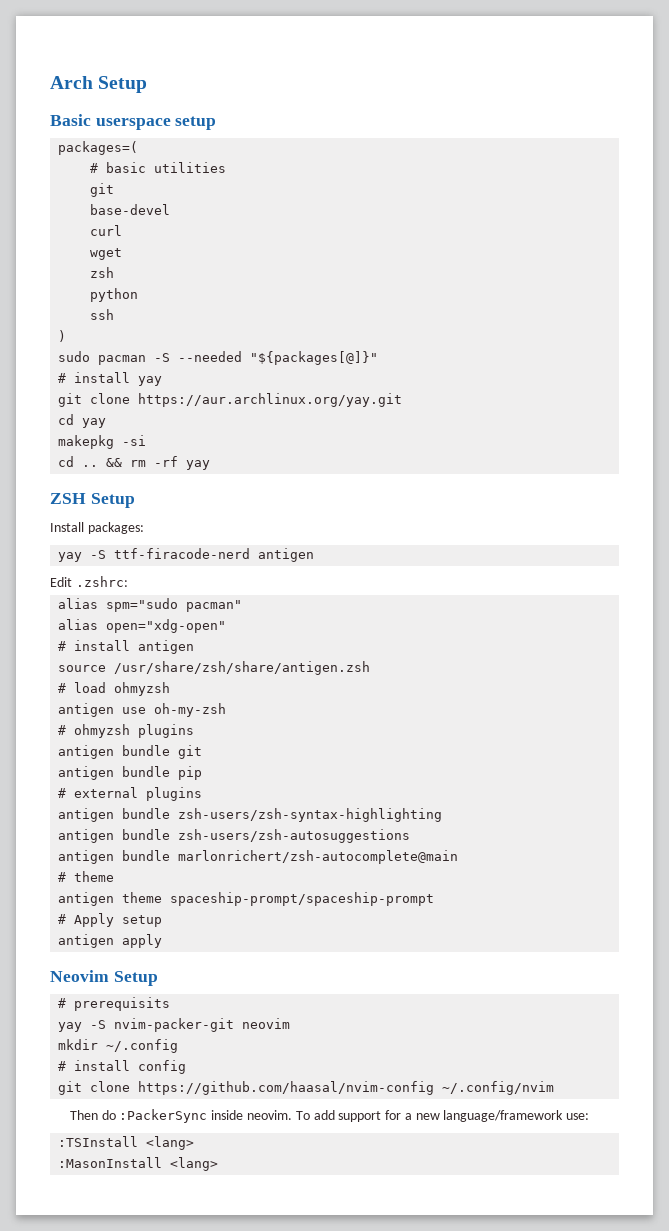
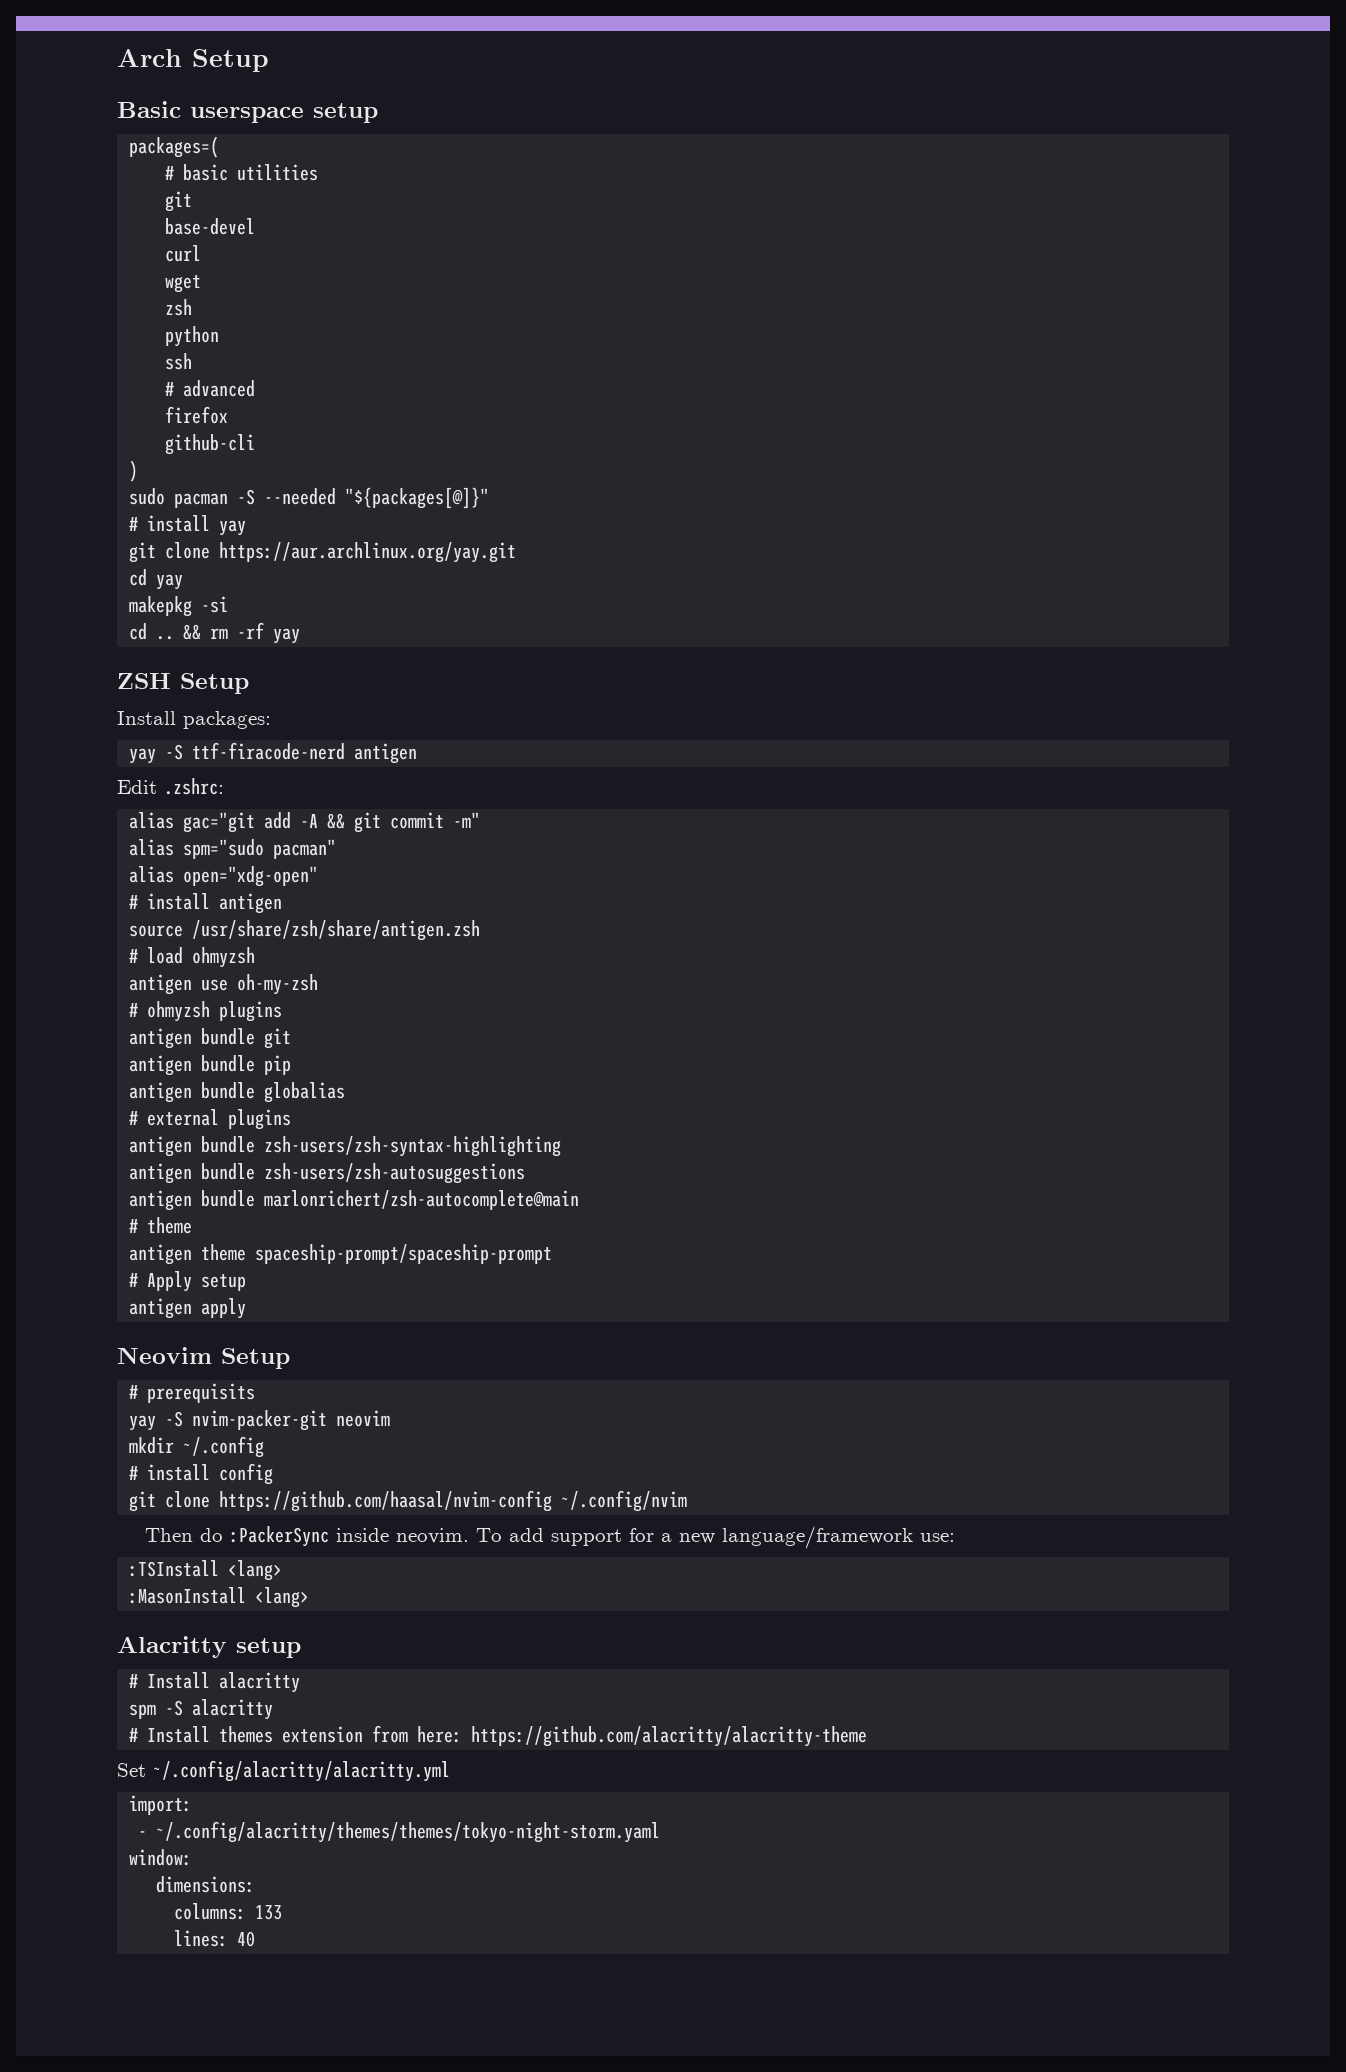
+ # advanced
+ firefox
+ github-cli
+ alias gac="git add -A && git commit -m"
+ antigen bundle globalias
+ Alacritty setup
+ # Install alacritty
+ spm -S alacritty
+ # Install themes extension from here: https://github.com/alacritty/alacritty-theme
+ Set ~/.config/alacritty/alacritty.yml
+ import:
+ - ~/.config/alacritty/themes/themes/tokyo-night-storm.yaml
+ window:
+ dimensions:
+ columns: 133
+ lines: 40

